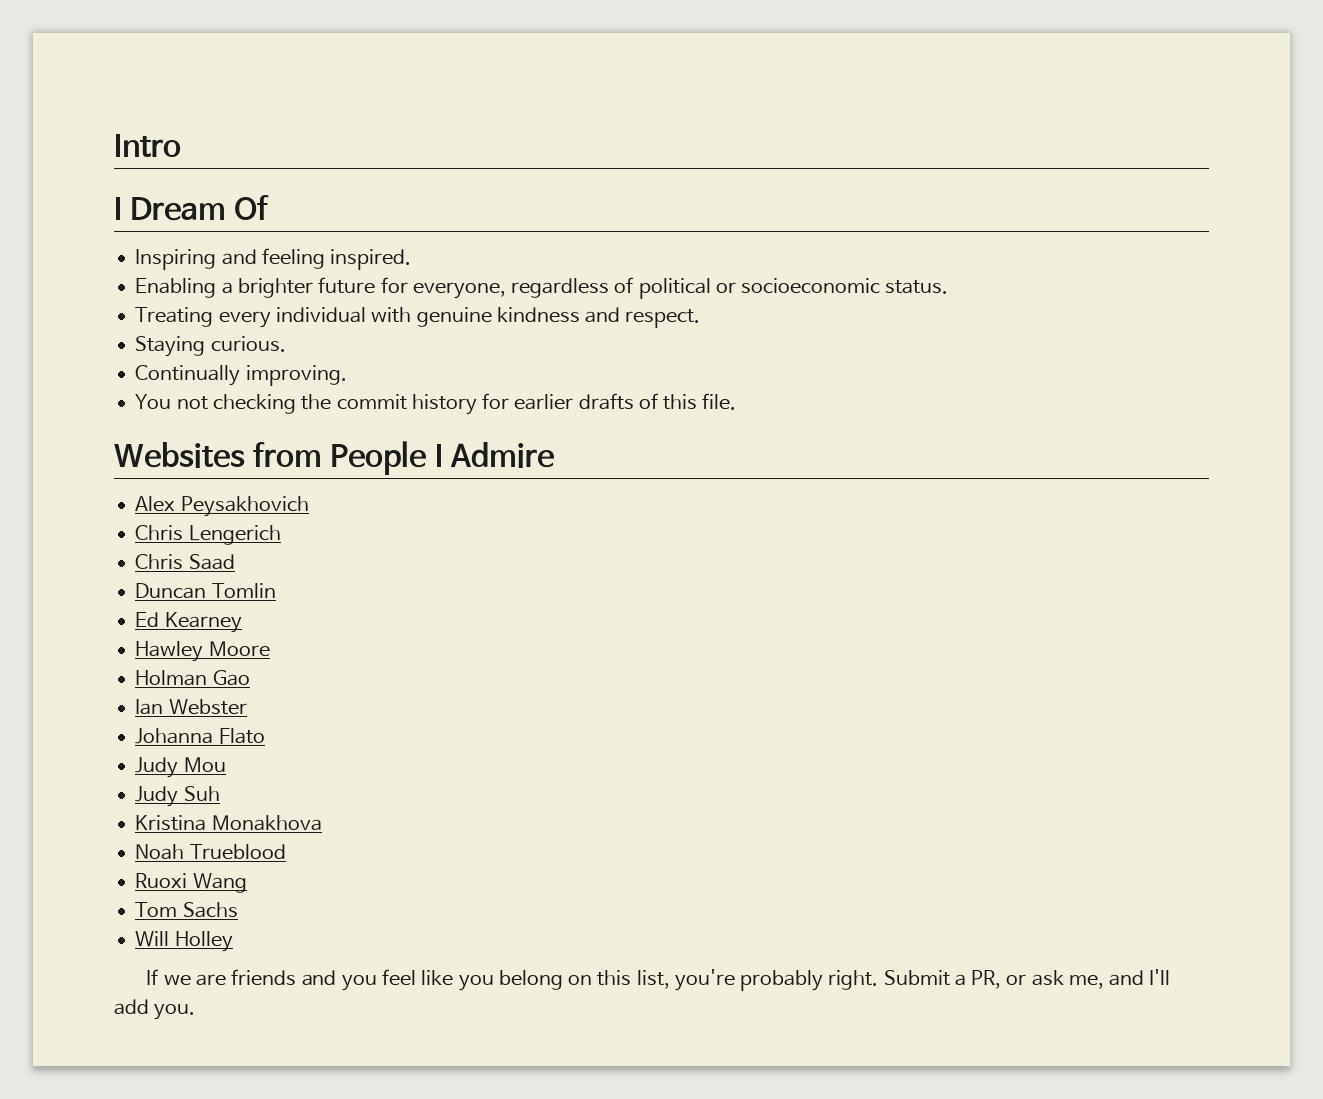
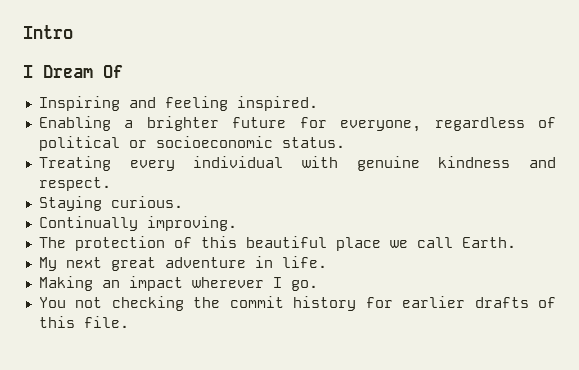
+ The protection of this beautiful place we call Earth.
+ My next great adventure in life.
+ Making an impact wherever I go.
- Websites from People I Admire
- Alex Peysakhovich
- Chris Lengerich
- Chris Saad
- Duncan Tomlin
- Ed Kearney
- Hawley Moore
- Holman Gao
- Ian Webster
- Johanna Flato
- Judy Mou
- Judy Suh
- Kristina Monakhova
- Noah Trueblood
- Ruoxi Wang
- Tom Sachs
- Will Holley
- If we are friends and you feel like you belong on this list, you're probably right. Submit a PR, or ask me, and I'll add you.

